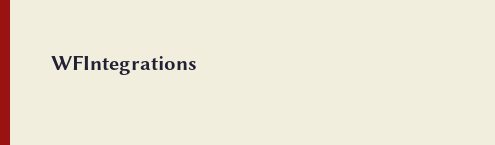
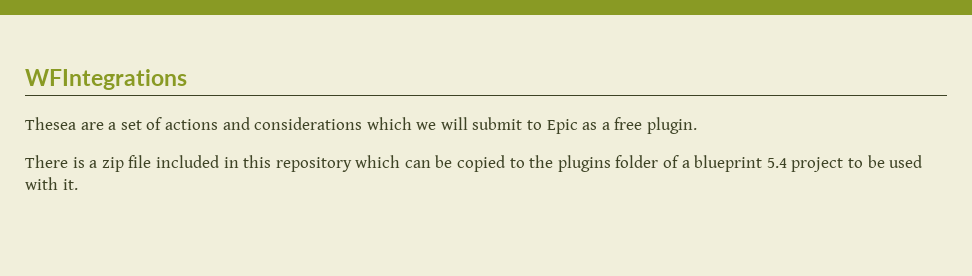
+ Thesea are a set of actions and considerations which we will submit to Epic as a free plugin.
+ There is a zip file included in this repository which can be copied to the plugins folder of a blueprint 5.4 project to be used with it.

